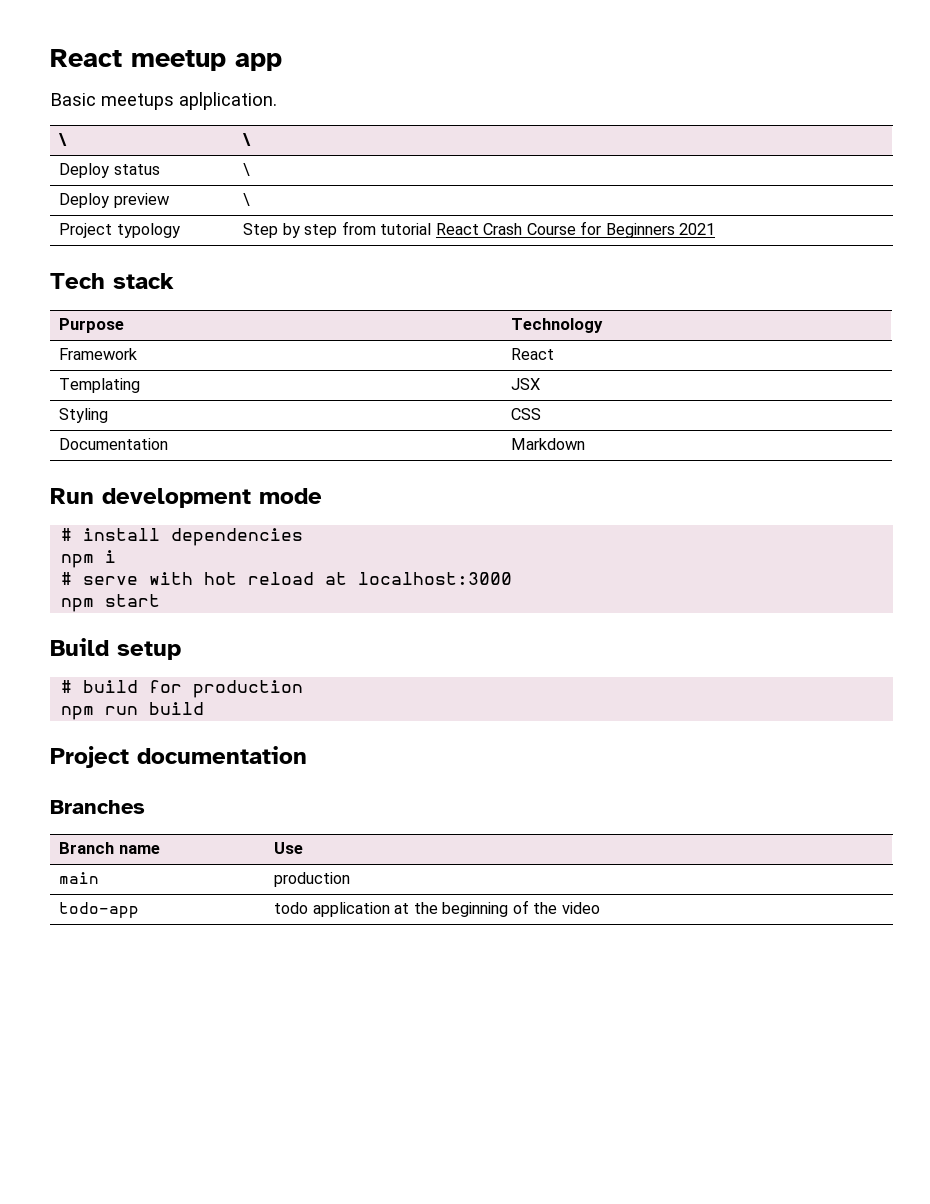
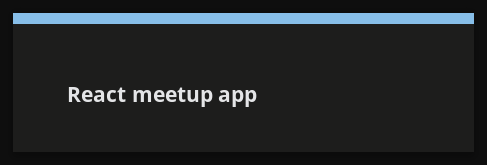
- Basic meetups aplplication.
- \ | \
- Deploy status | \
- Deploy preview | \
- Project typology | Step by step from tutorial React Crash Course for Beginners 2021
- Tech stack
- Purpose | Technology
- Framework | React
- Templating | JSX
- Styling | CSS
- Documentation | Markdown
- Run development mode
- # install dependencies
- npm i
- # serve with hot reload at localhost:3000
- npm start
- Build setup
- # build for production
- npm run build
- Project documentation
- Branches
- Branch name | Use
- main | production
- todo-app | todo application at the beginning of the video

